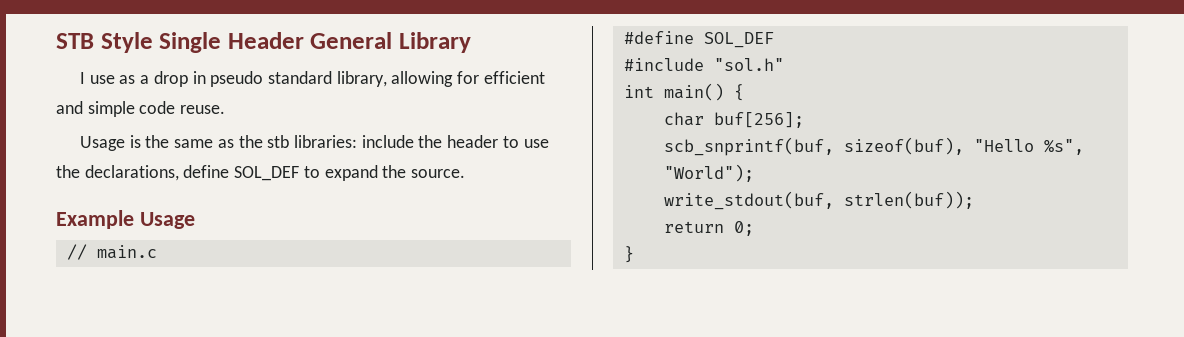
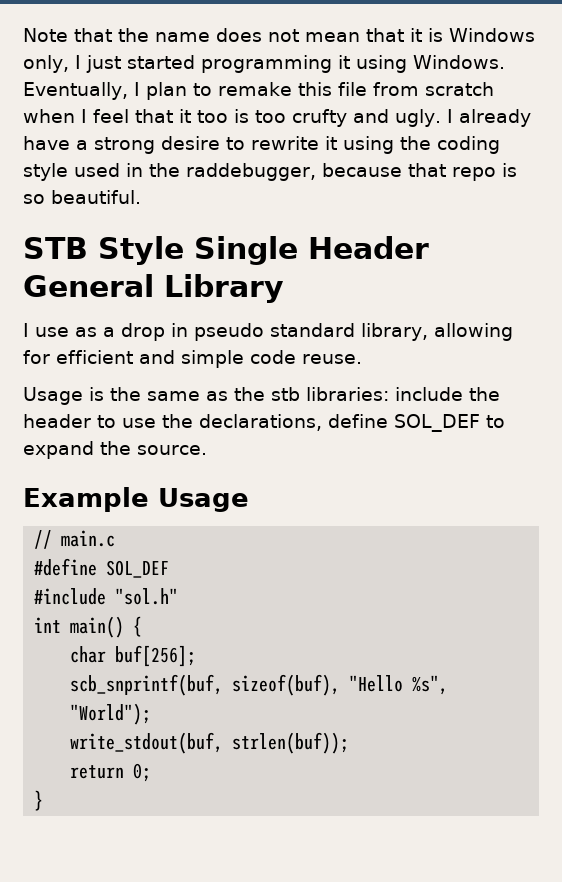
+ Note that the name does not mean that it is Windows only, I just started programming it using Windows. Eventually, I plan to remake this file from scratch when I feel that it too is too crufty and ugly. I already have a strong desire to rewrite it using the coding style used in the raddebugger, because that repo is so beautiful.

